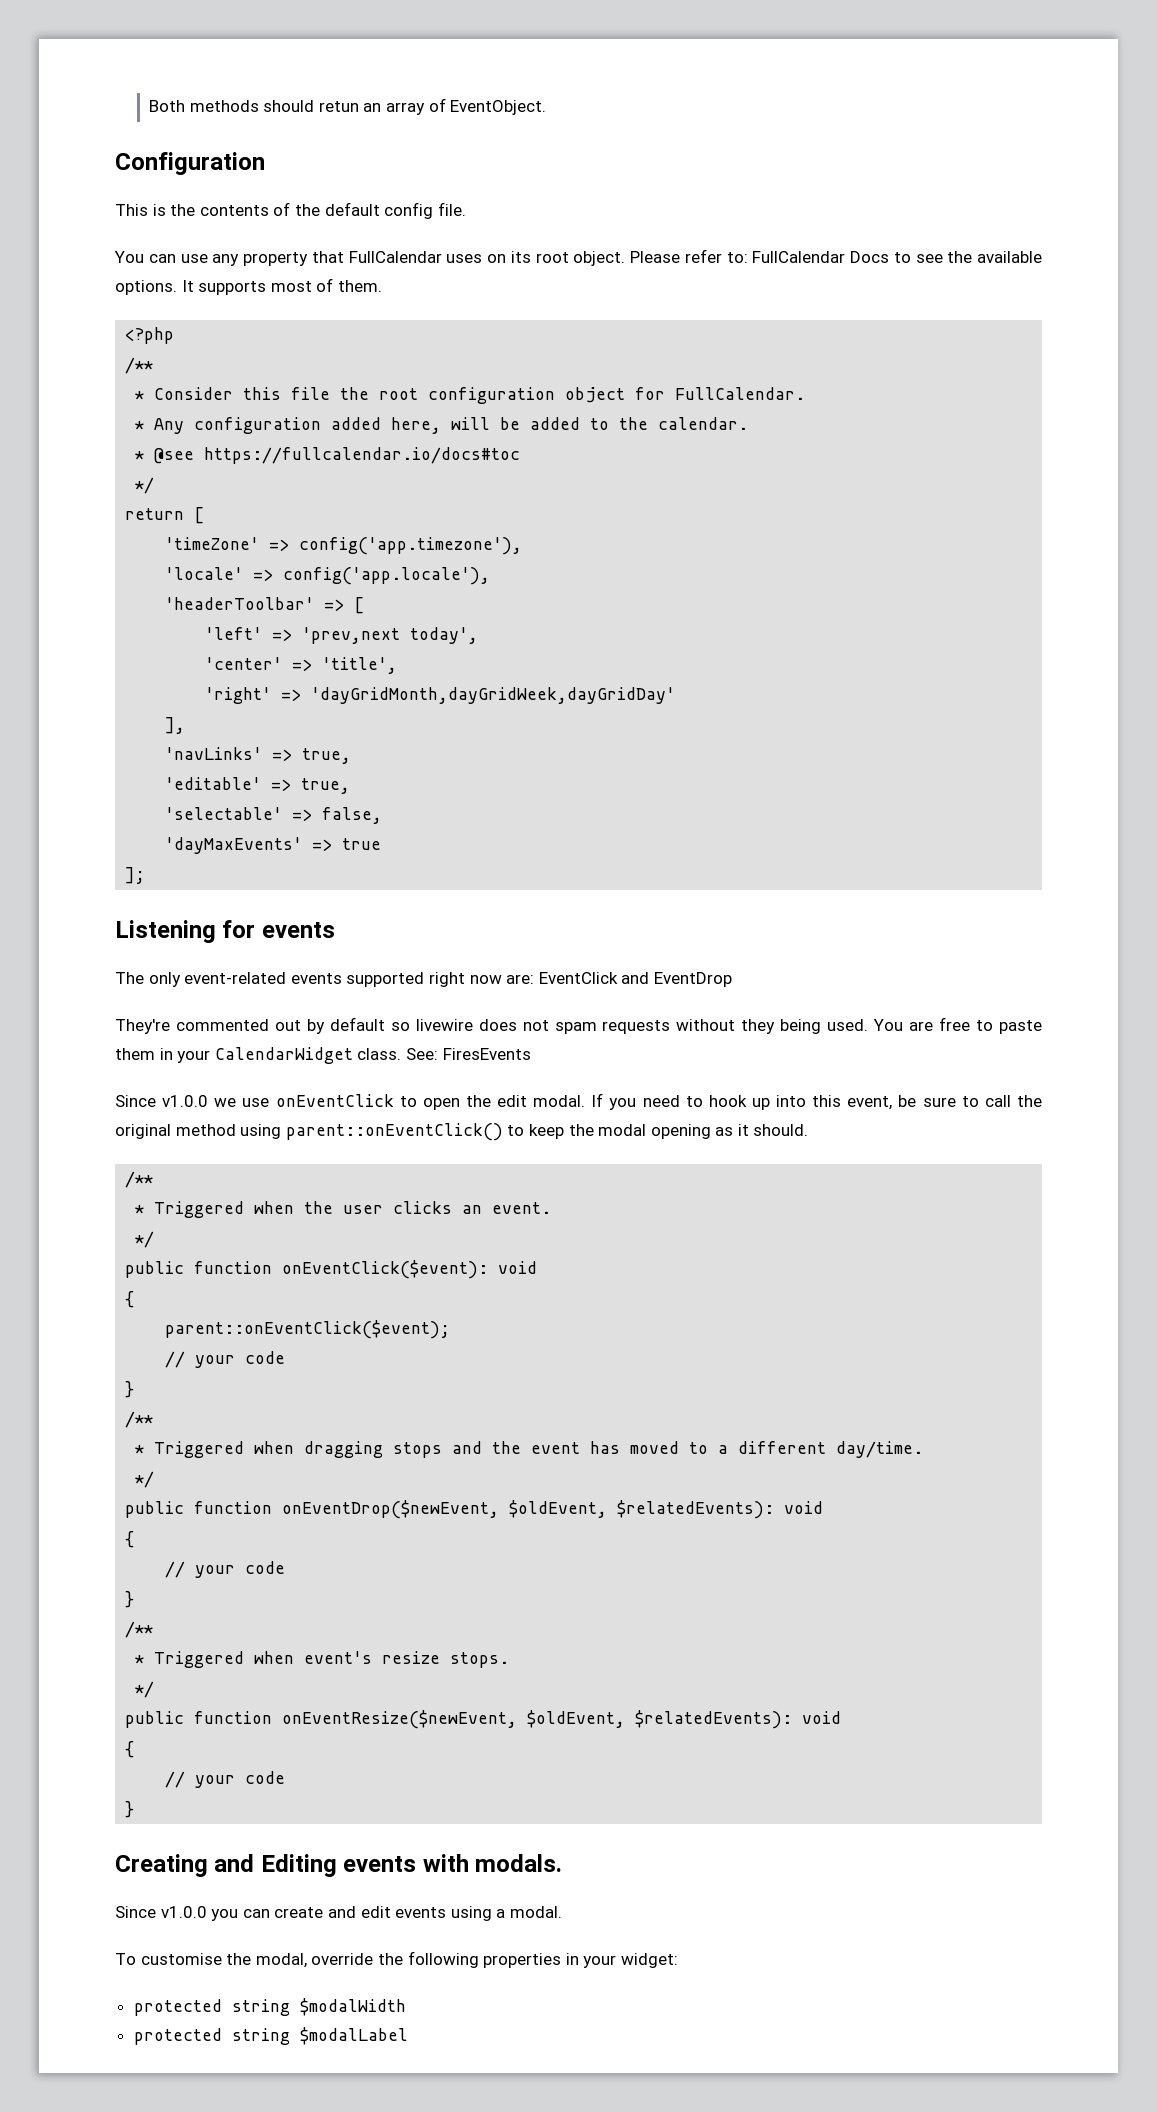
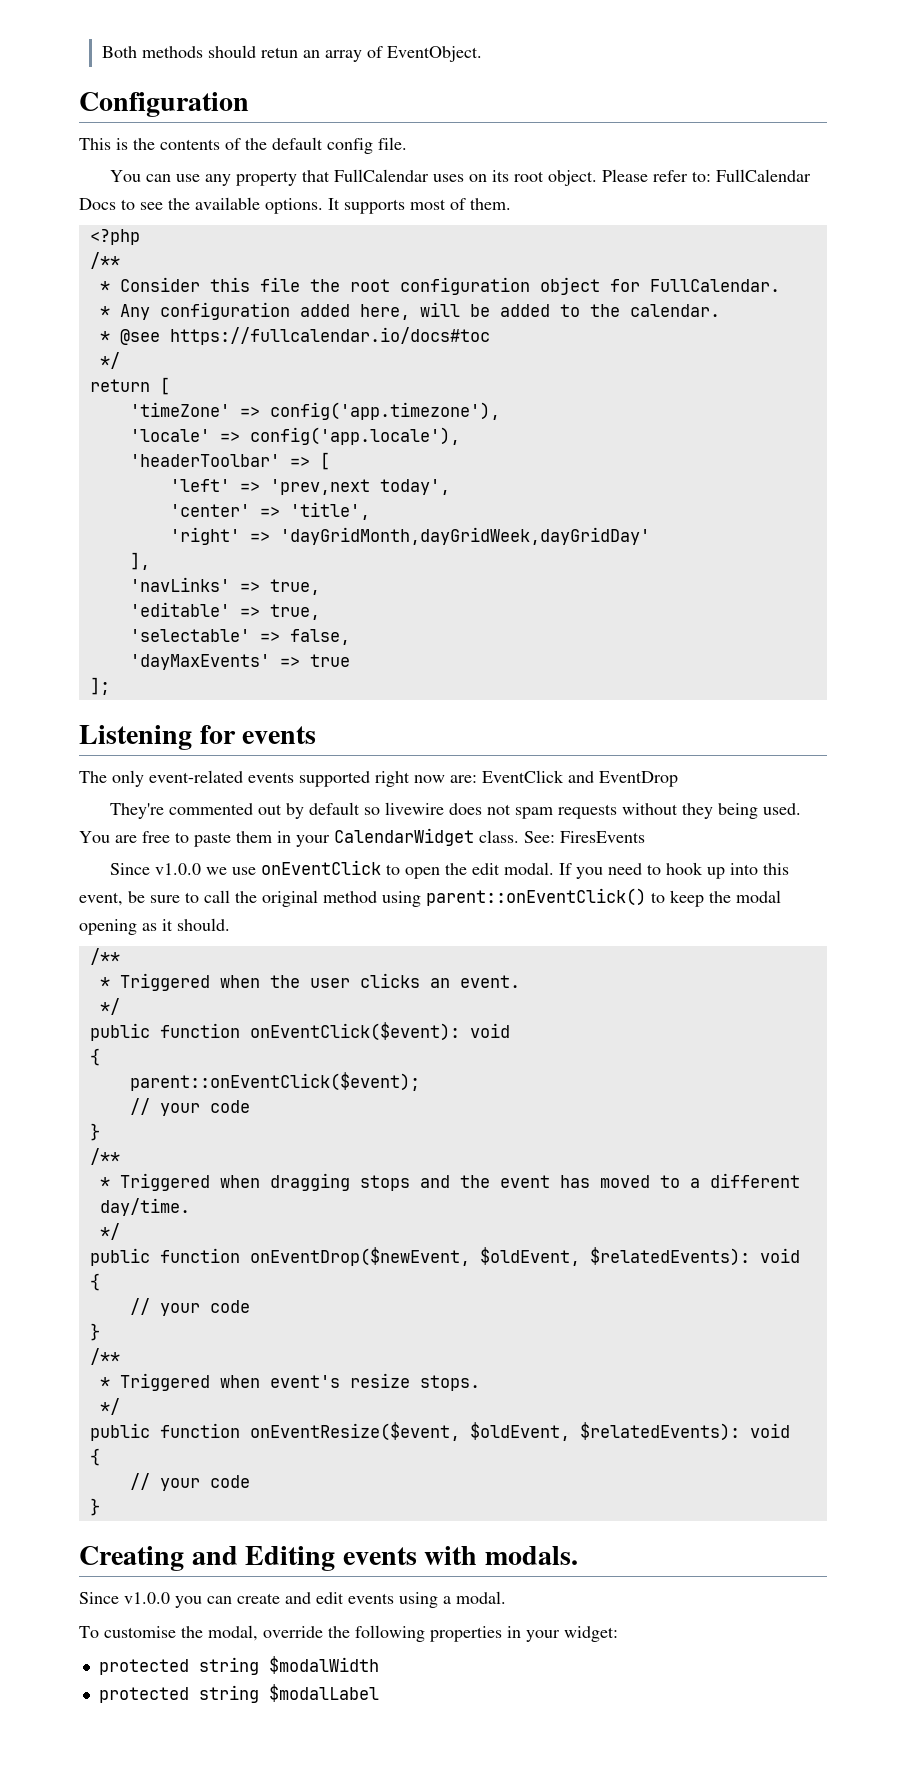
- public function onEventResize($newEvent, $oldEvent, $relatedEvents): void
+ public function onEventResize($event, $oldEvent, $relatedEvents): void

